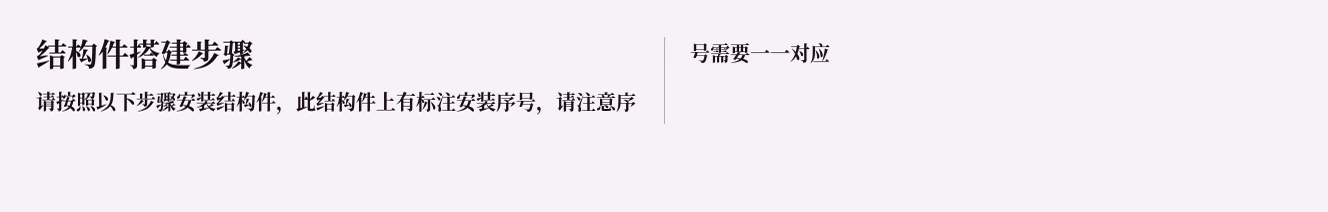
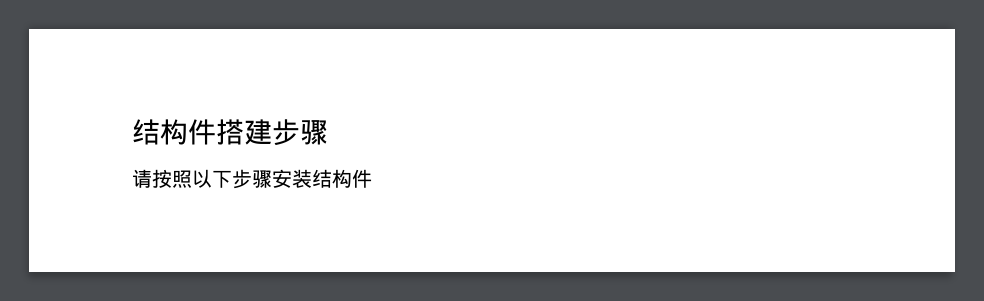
- 请按照以下步骤安装结构件，此结构件上有标注安装序号，请注意序号需要一一对应
+ 请按照以下步骤安装结构件

